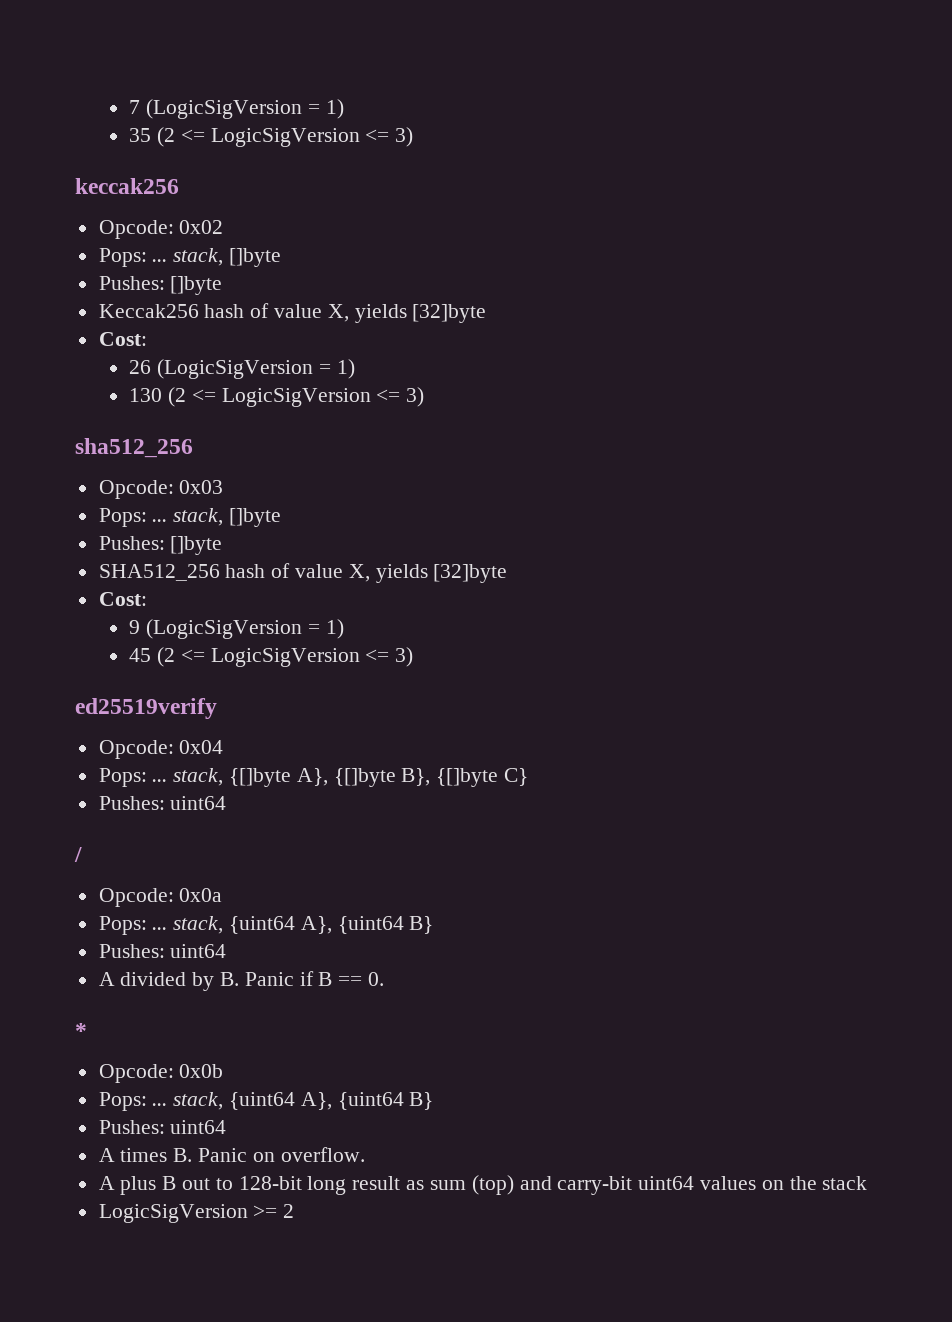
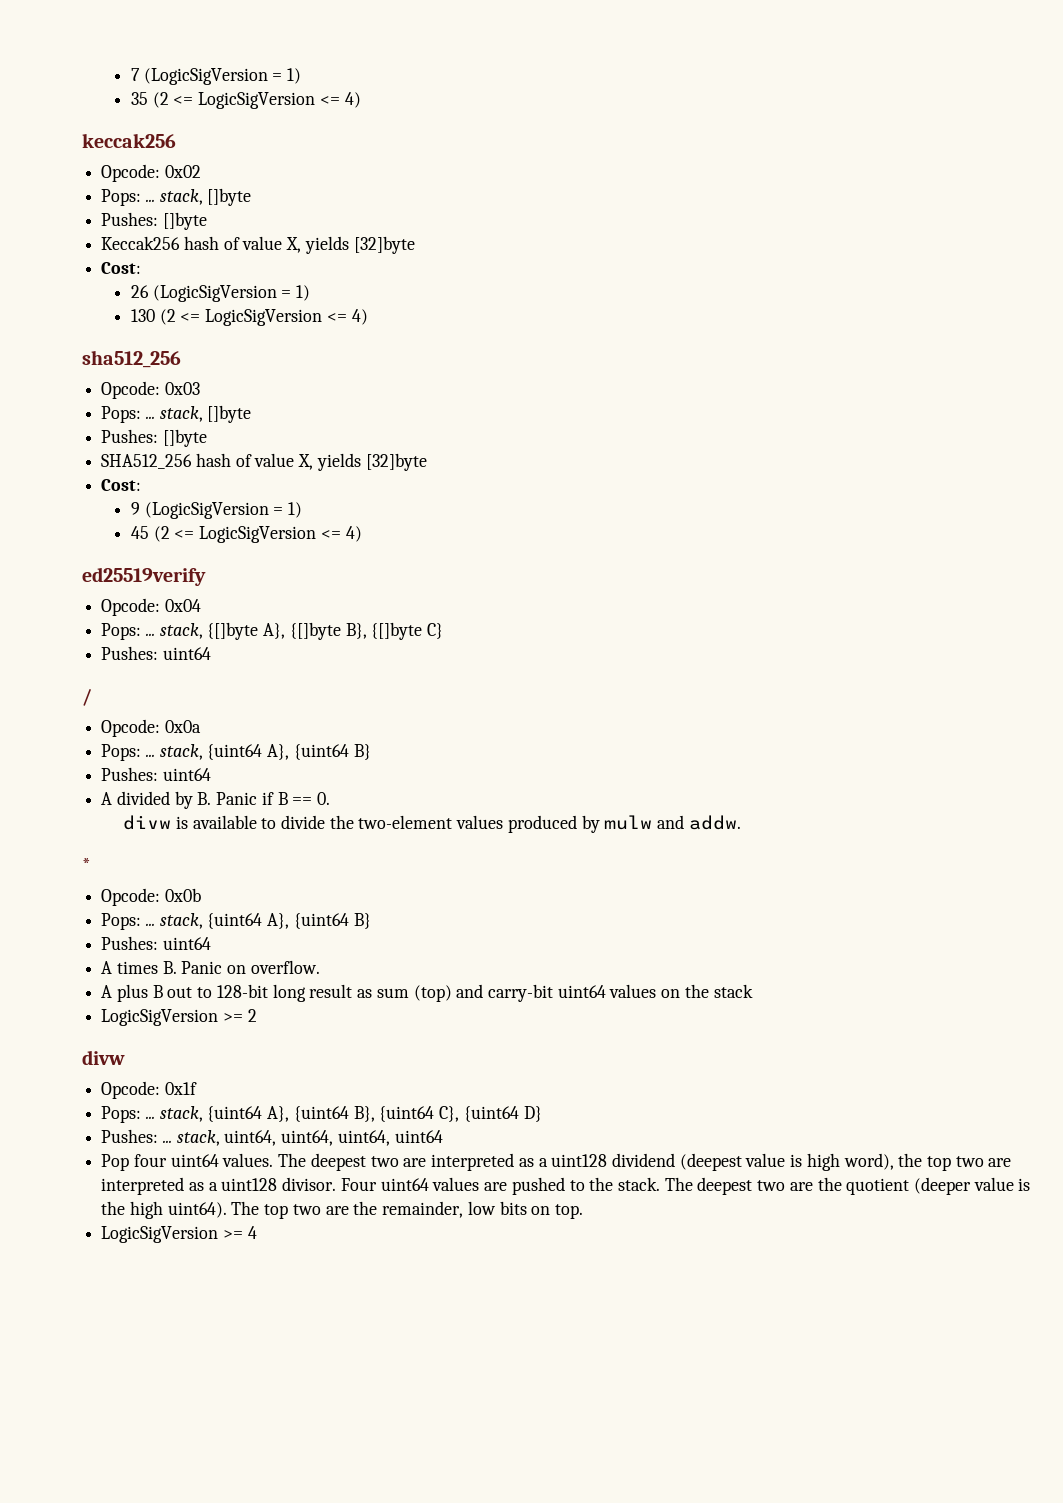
- 35 (2 <= LogicSigVersion <= 3)
+ 35 (2 <= LogicSigVersion <= 4)
- 130 (2 <= LogicSigVersion <= 3)
+ 130 (2 <= LogicSigVersion <= 4)
- 45 (2 <= LogicSigVersion <= 3)
+ 45 (2 <= LogicSigVersion <= 4)
+ divw is available to divide the two-element values produced by mulw and addw.
  LogicSigVersion >= 2
+ divw
+ Opcode: 0x1f
+ Pops: ... stack, {uint64 A}, {uint64 B}, {uint64 C}, {uint64 D}
+ Pushes: ... stack, uint64, uint64, uint64, uint64
+ Pop four uint64 values. The deepest two are interpreted as a uint128 dividend (deepest value is high word), the top two are interpreted as a uint128 divisor. Four uint64 values are pushed to the stack. The deepest two are the quotient (deeper value is the high uint64). The top two are the remainder, low bits on top.
+ LogicSigVersion >= 4

